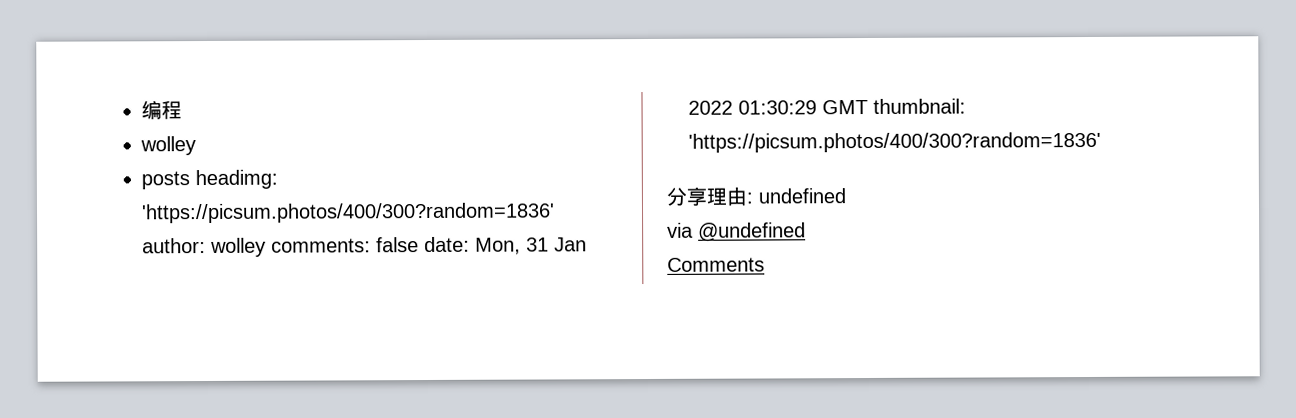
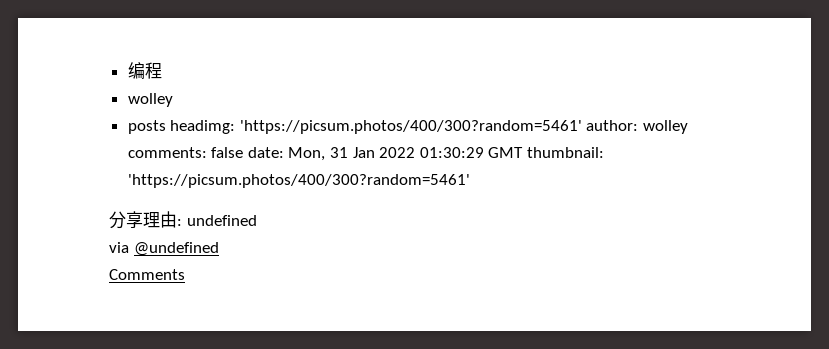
- posts headimg: 'https://picsum.photos/400/300?random=1836' author: wolley comments: false date: Mon, 31 Jan 2022 01:30:29 GMT thumbnail: 'https://picsum.photos/400/300?random=1836'
+ posts headimg: 'https://picsum.photos/400/300?random=5461' author: wolley comments: false date: Mon, 31 Jan 2022 01:30:29 GMT thumbnail: 'https://picsum.photos/400/300?random=5461'

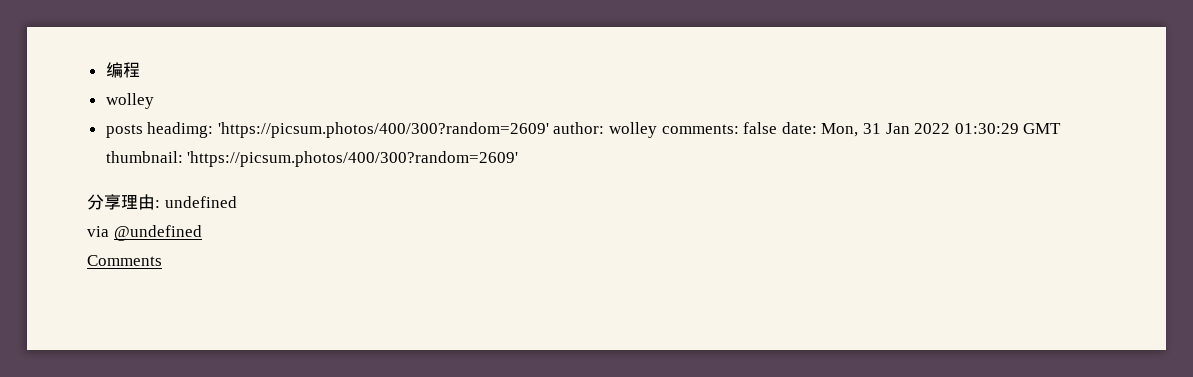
- posts headimg: 'https://picsum.photos/400/300?random=5461' author: wolley comments: false date: Mon, 31 Jan 2022 01:30:29 GMT thumbnail: 'https://picsum.photos/400/300?random=5461'
+ posts headimg: 'https://picsum.photos/400/300?random=2609' author: wolley comments: false date: Mon, 31 Jan 2022 01:30:29 GMT thumbnail: 'https://picsum.photos/400/300?random=2609'

